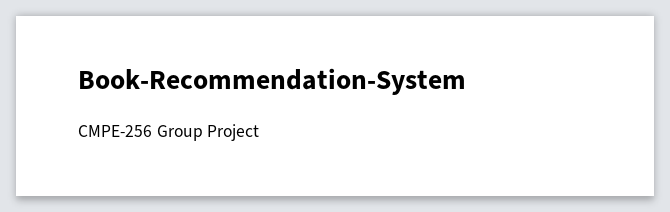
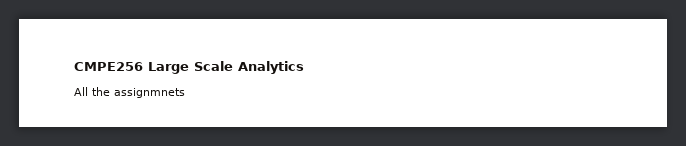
- Book-Recommendation-System
- CMPE-256 Group Project
+ CMPE256 Large Scale Analytics
+ All the assignmnets

